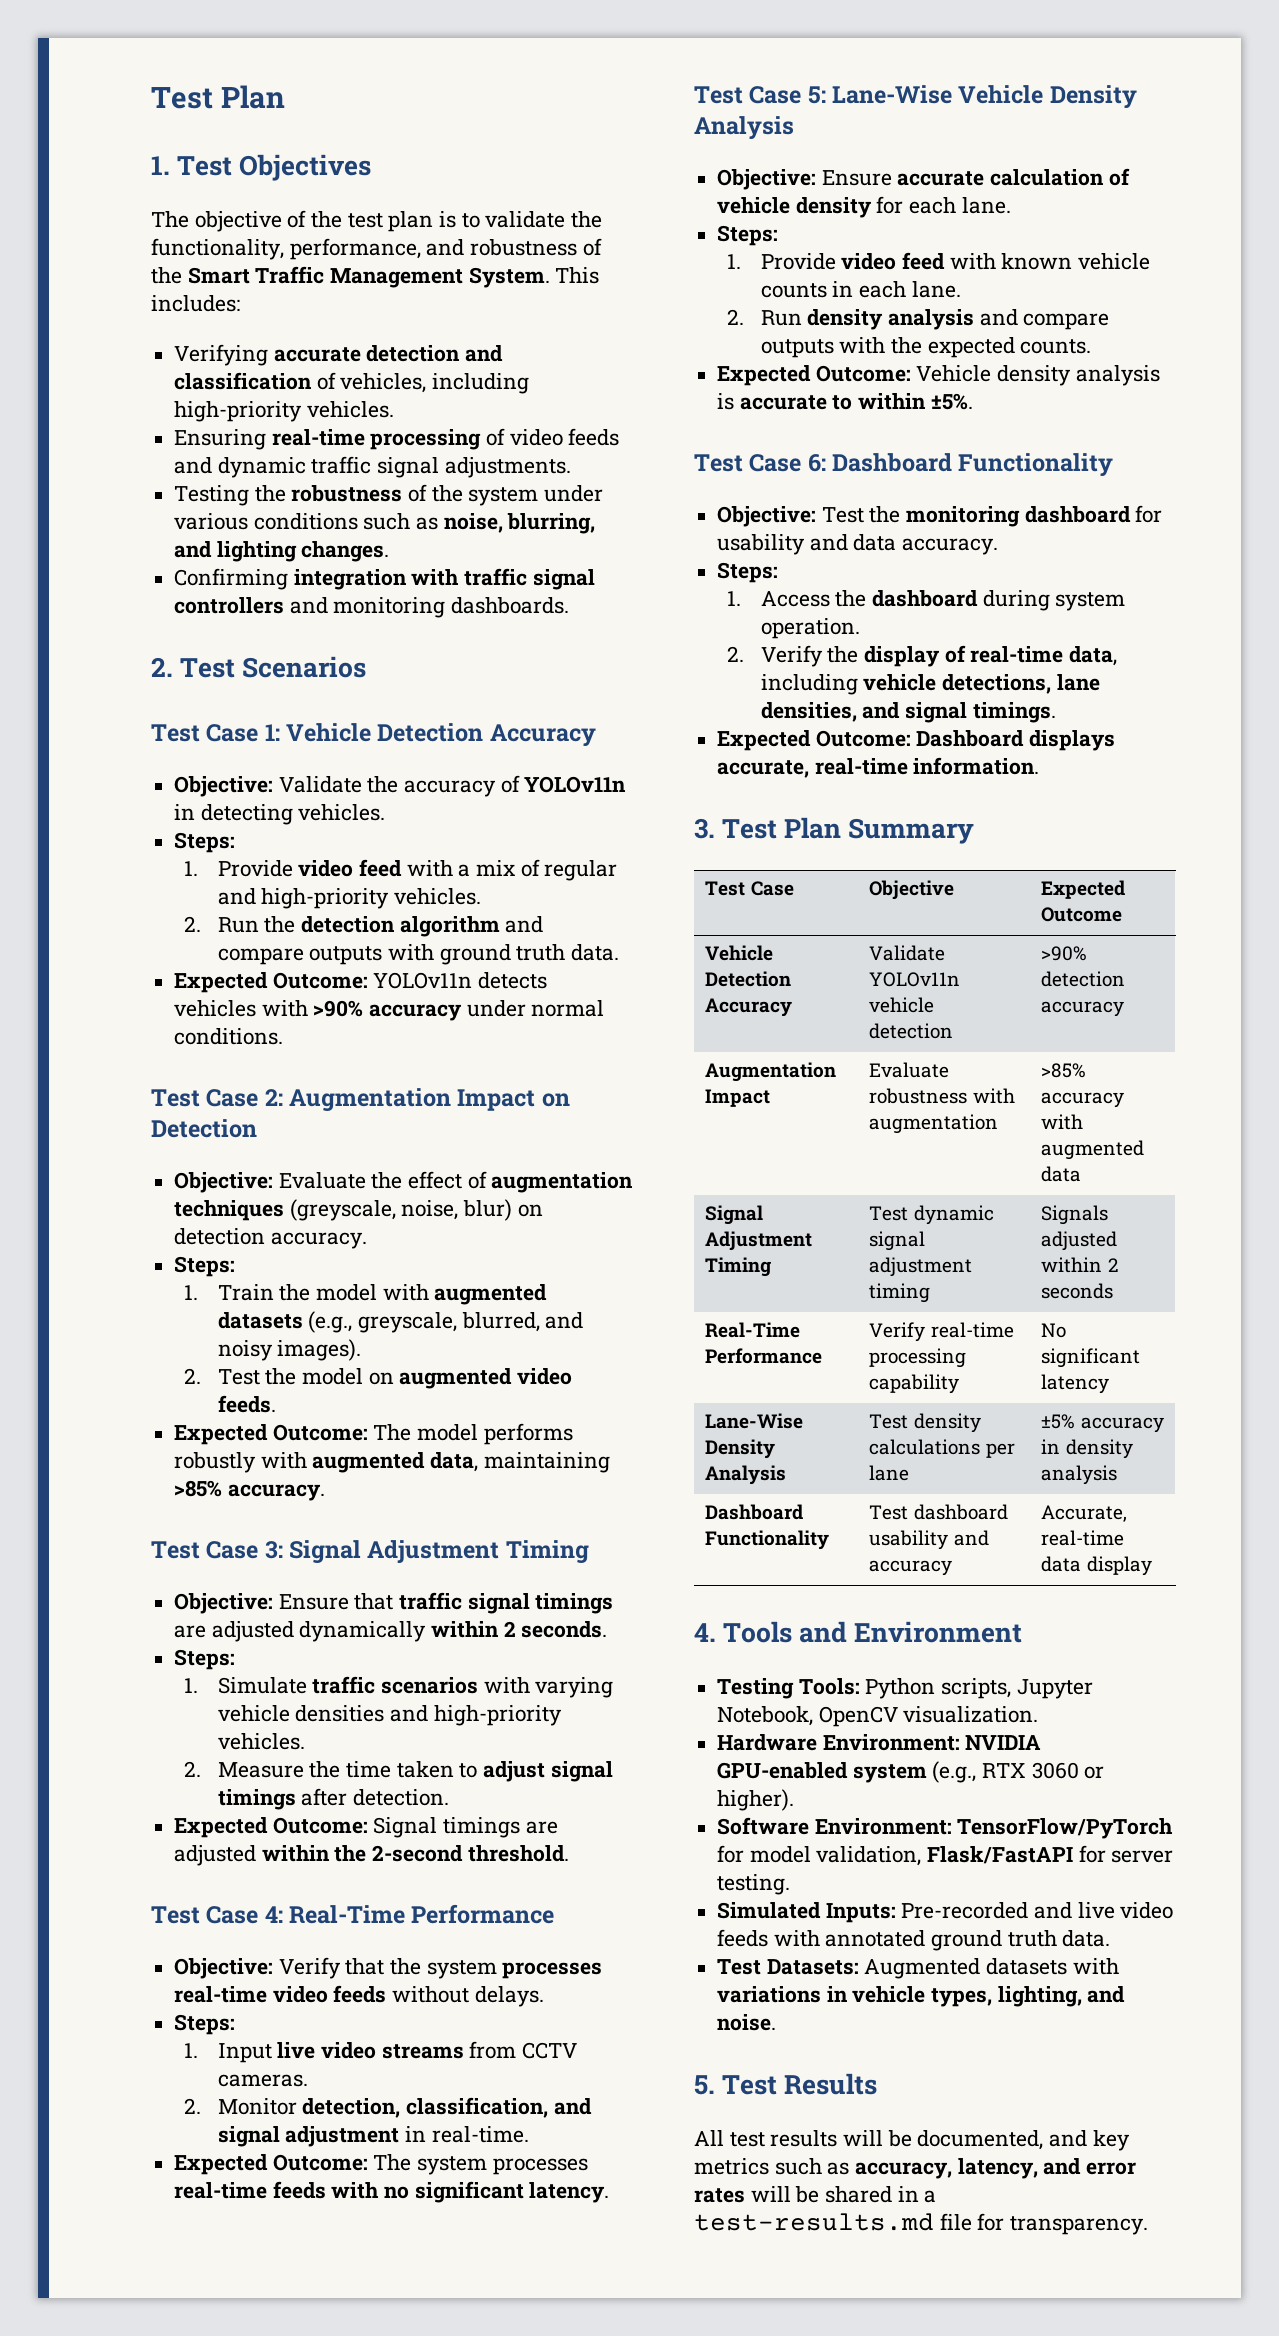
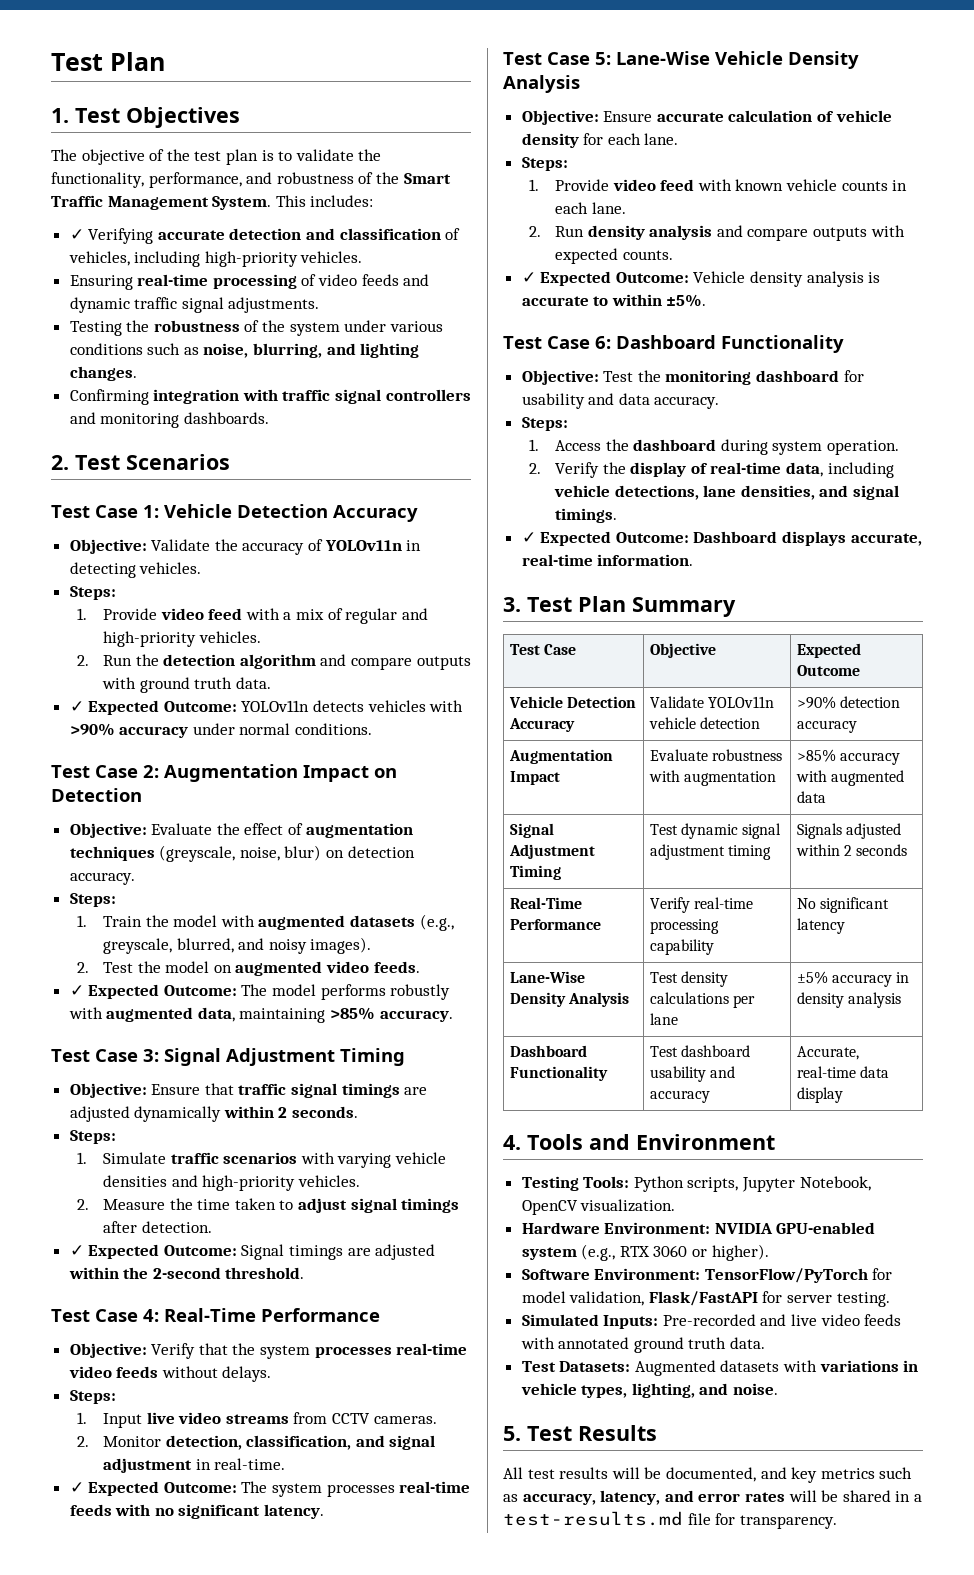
- Verifying accurate detection and classification of vehicles, including high-priority vehicles.
+ ✓ Verifying accurate detection and classification of vehicles, including high-priority vehicles.
- Expected Outcome: YOLOv11n detects vehicles with >90% accuracy under normal conditions.
+ ✓ Expected Outcome: YOLOv11n detects vehicles with >90% accuracy under normal conditions.
- Expected Outcome: The model performs robustly with augmented data, maintaining >85% accuracy.
+ ✓ Expected Outcome: The model performs robustly with augmented data, maintaining >85% accuracy.
- Expected Outcome: Signal timings are adjusted within the 2-second threshold.
+ ✓ Expected Outcome: Signal timings are adjusted within the 2-second threshold.
- Expected Outcome: The system processes real-time feeds with no significant latency.
+ ✓ Expected Outcome: The system processes real-time feeds with no significant latency.
- 2. Run density analysis and compare outputs with the expected counts.
+ 2. Run density analysis and compare outputs with expected counts.
- Expected Outcome: Vehicle density analysis is accurate to within ±5%.
+ ✓ Expected Outcome: Vehicle density analysis is accurate to within ±5%.
- Expected Outcome: Dashboard displays accurate, real-time information.
+ ✓ Expected Outcome: Dashboard displays accurate, real-time information.

